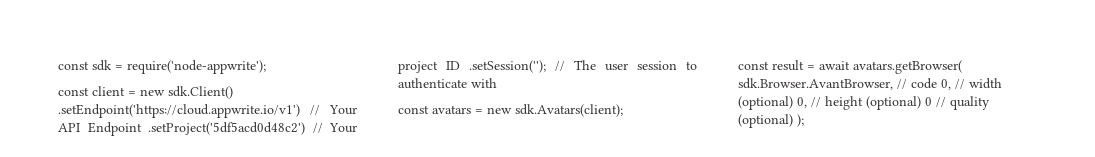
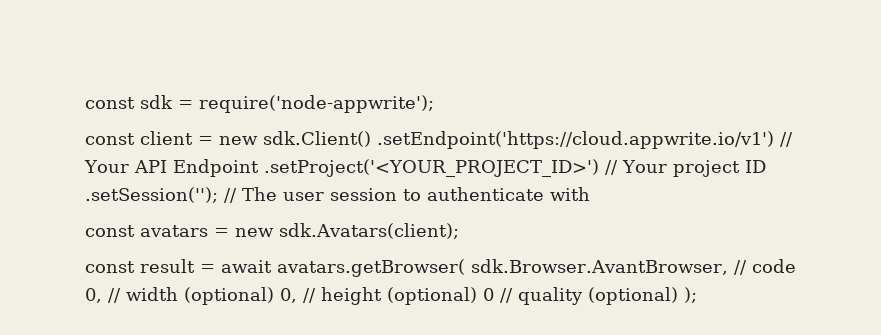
- const client = new sdk.Client() .setEndpoint('https://cloud.appwrite.io/v1') // Your API Endpoint .setProject('5df5acd0d48c2') // Your project ID .setSession(''); // The user session to authenticate with
+ const client = new sdk.Client() .setEndpoint('https://cloud.appwrite.io/v1') // Your API Endpoint .setProject('<YOUR_PROJECT_ID>') // Your project ID .setSession(''); // The user session to authenticate with

